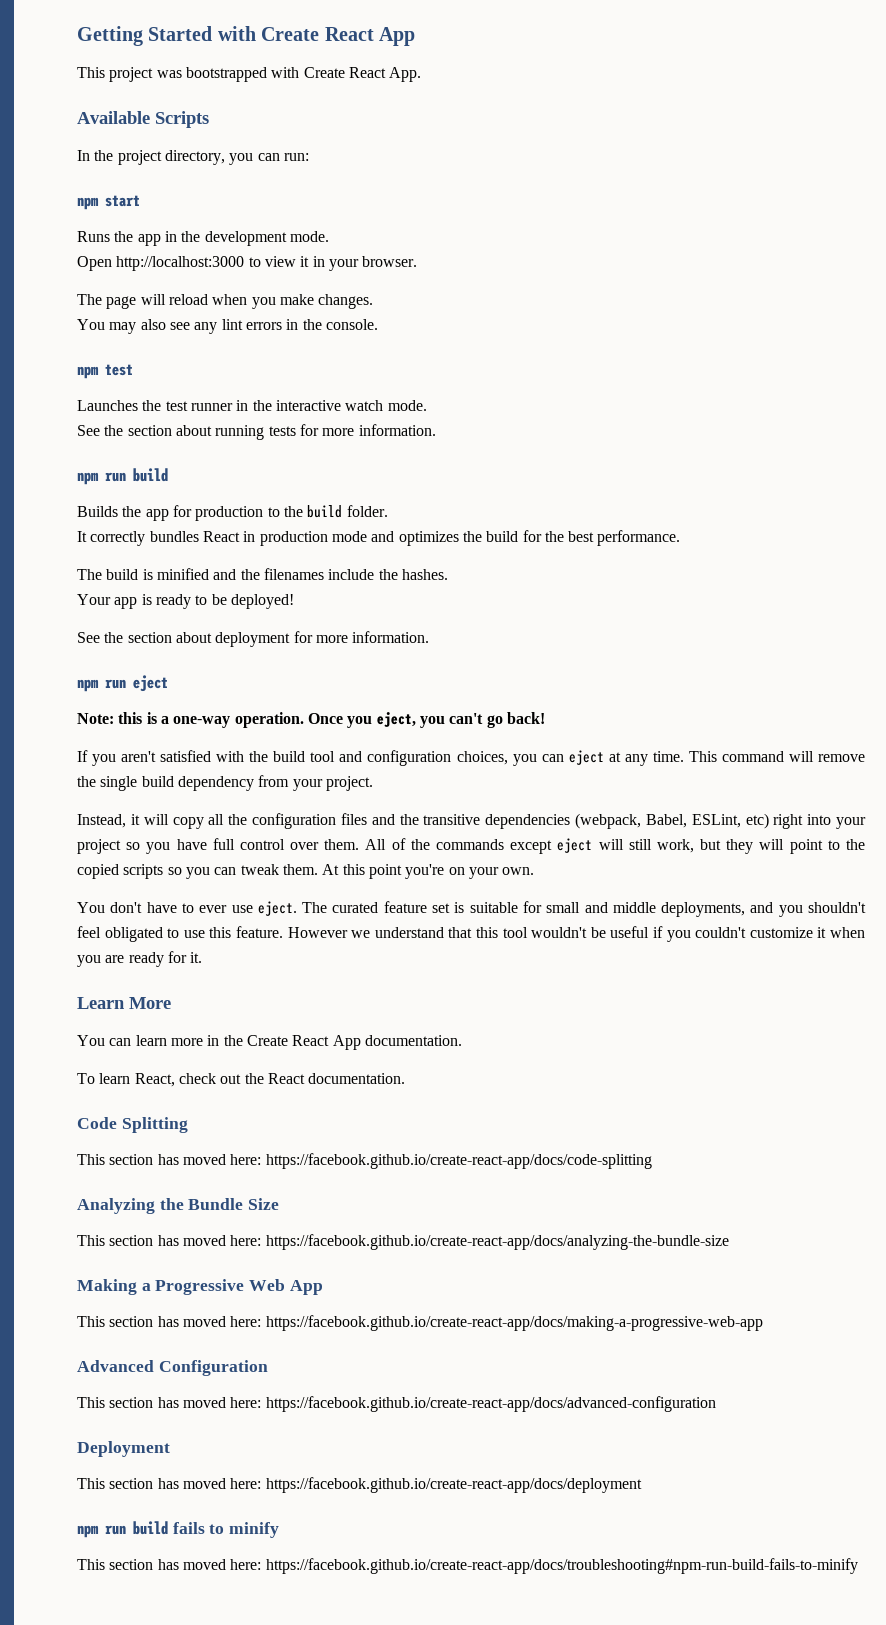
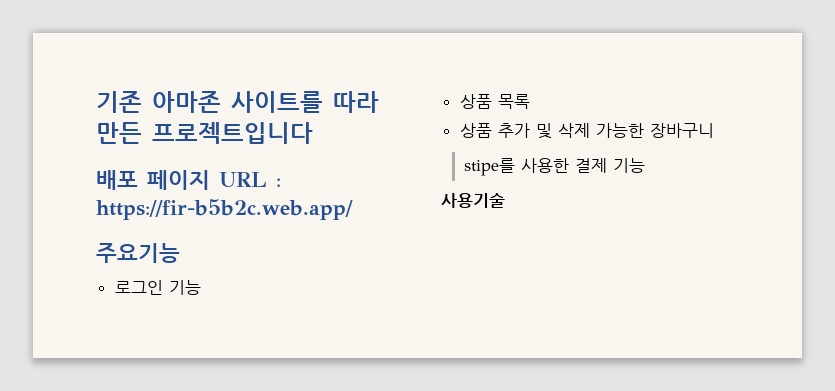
- Getting Started with Create React App
- This project was bootstrapped with Create React App.
- Available Scripts
- In the project directory, you can run:
- npm start
- Runs the app in the development mode.
- Open http://localhost:3000 to view it in your browser.
- The page will reload when you make changes.
- You may also see any lint errors in the console.
- npm test
- Launches the test runner in the interactive watch mode.
- See the section about running tests for more information.
- npm run build
- Builds the app for production to the build folder.
- It correctly bundles React in production mode and optimizes the build for the best performance.
- The build is minified and the filenames include the hashes.
- Your app is ready to be deployed!
- See the section about deployment for more information.
- npm run eject
- Note: this is a one-way operation. Once you eject, you can't go back!
- If you aren't satisfied with the build tool and configuration choices, you can eject at any time. This command will remove the single build dependency from your project.
- Instead, it will copy all the configuration files and the transitive dependencies (webpack, Babel, ESLint, etc) right into your project so you have full control over them. All of the commands except eject will still work, but they will point to the copied scripts so you can tweak them. At this point you're on your own.
- You don't have to ever use eject. The curated feature set is suitable for small and middle deployments, and you shouldn't feel obligated to use this feature. However we understand that this tool wouldn't be useful if you couldn't customize it when you are ready for it.
- Learn More
- You can learn more in the Create React App documentation.
- To learn React, check out the React documentation.
- Code Splitting
- This section has moved here: https://facebook.github.io/create-react-app/docs/code-splitting
- Analyzing the Bundle Size
- This section has moved here: https://facebook.github.io/create-react-app/docs/analyzing-the-bundle-size
- Making a Progressive Web App
- This section has moved here: https://facebook.github.io/create-react-app/docs/making-a-progressive-web-app
- Advanced Configuration
- This section has moved here: https://facebook.github.io/create-react-app/docs/advanced-configuration
- Deployment
- This section has moved here: https://facebook.github.io/create-react-app/docs/deployment
- npm run build fails to minify
- This section has moved here: https://facebook.github.io/create-react-app/docs/troubleshooting#npm-run-build-fails-to-minify
+ 기존 아마존 사이트를 따라 만든 프로젝트입니다
+ 배포 페이지 URL : https://fir-b5b2c.web.app/
+ 주요기능
+ 로그인 기능
+ 상품 목록
+ 상품 추가 및 삭제 가능한 장바구니
+ stipe를 사용한 결제 기능
+ 사용기술

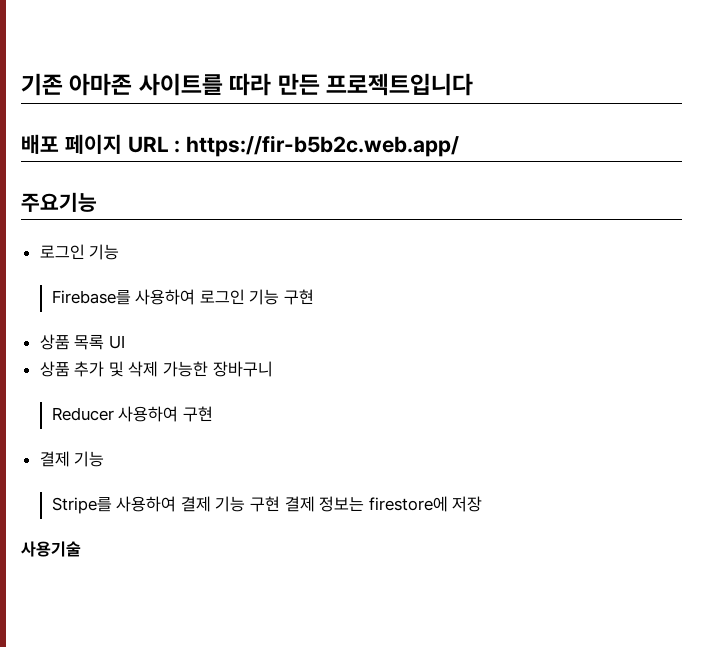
+ Firebase를 사용하여 로그인 기능 구현
- 상품 목록
+ 상품 목록 UI
- stipe를 사용한 결제 기능
+ Reducer 사용하여 구현
+ 결제 기능
+ Stripe를 사용하여 결제 기능 구현 결제 정보는 firestore에 저장

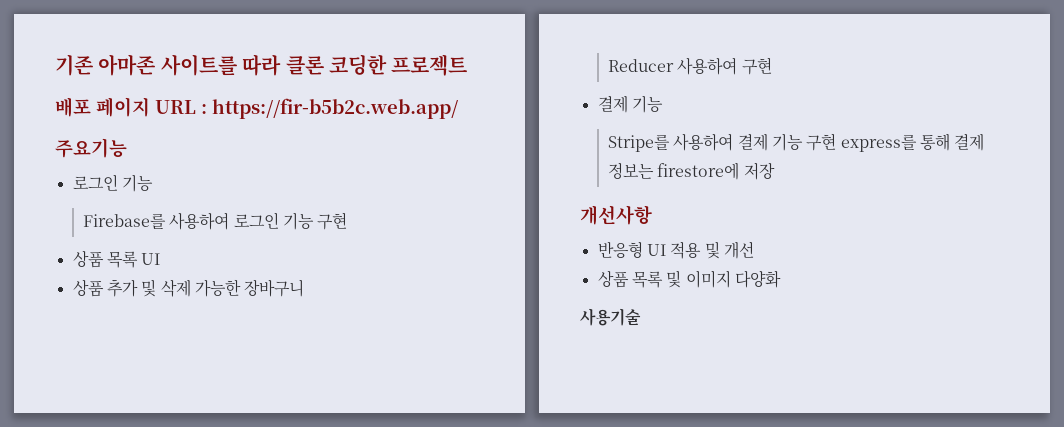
- 기존 아마존 사이트를 따라 만든 프로젝트입니다
+ 기존 아마존 사이트를 따라 클론 코딩한 프로젝트
- Stripe를 사용하여 결제 기능 구현 결제 정보는 firestore에 저장
+ Stripe를 사용하여 결제 기능 구현 express를 통해 결제 정보는 firestore에 저장
+ 개선사항
+ 반응형 UI 적용 및 개선
+ 상품 목록 및 이미지 다양화

